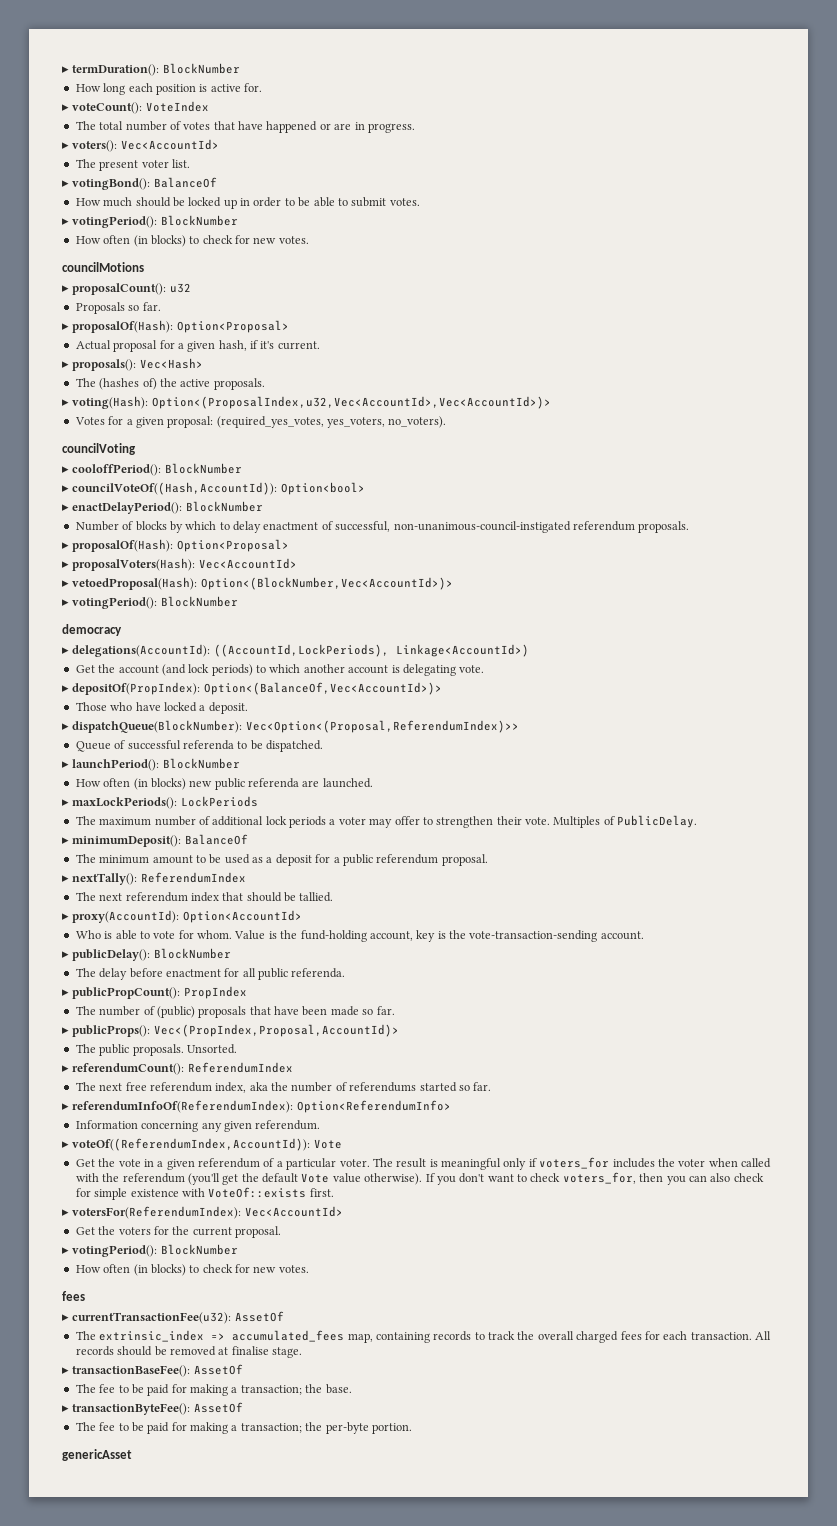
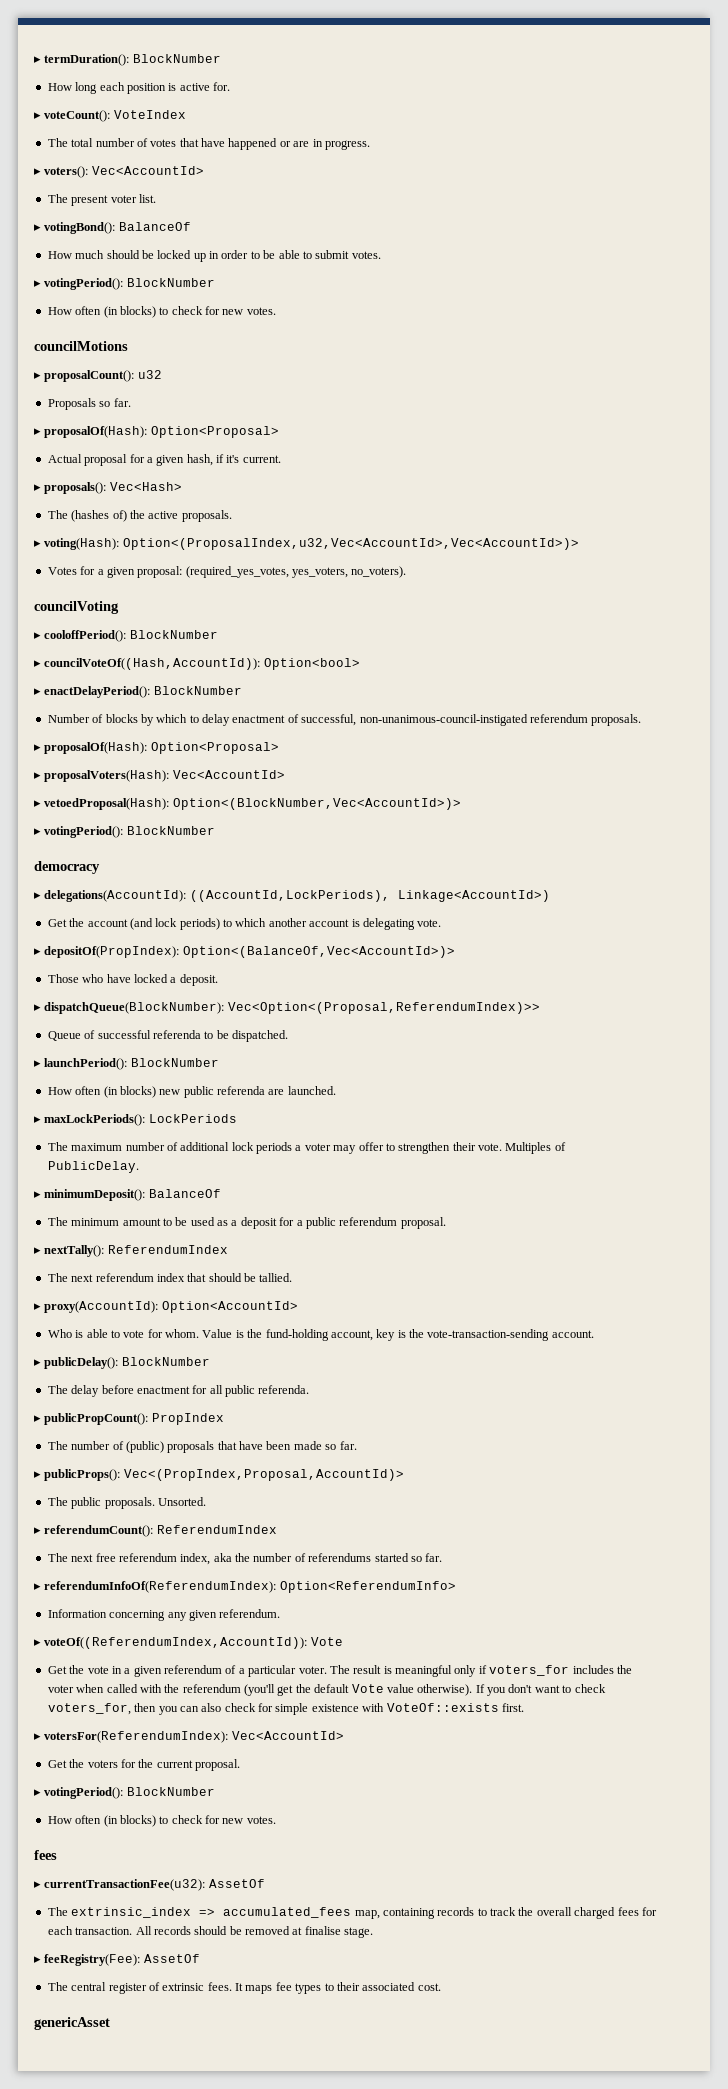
- ▸ transactionBaseFee(): AssetOf
- The fee to be paid for making a transaction; the base.
- ▸ transactionByteFee(): AssetOf
- The fee to be paid for making a transaction; the per-byte portion.
+ ▸ feeRegistry(Fee): AssetOf
+ The central register of extrinsic fees. It maps fee types to their associated cost.

